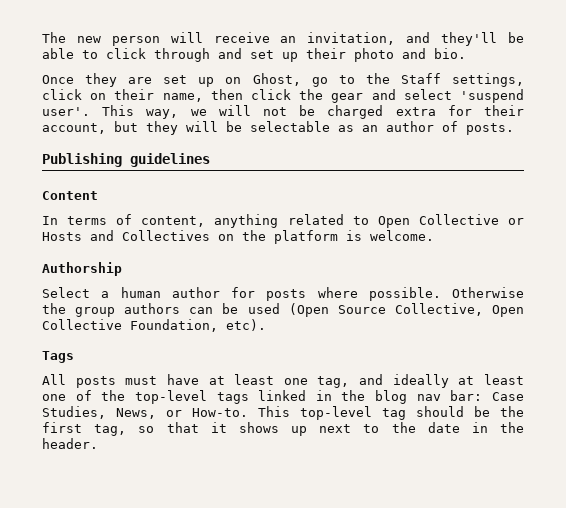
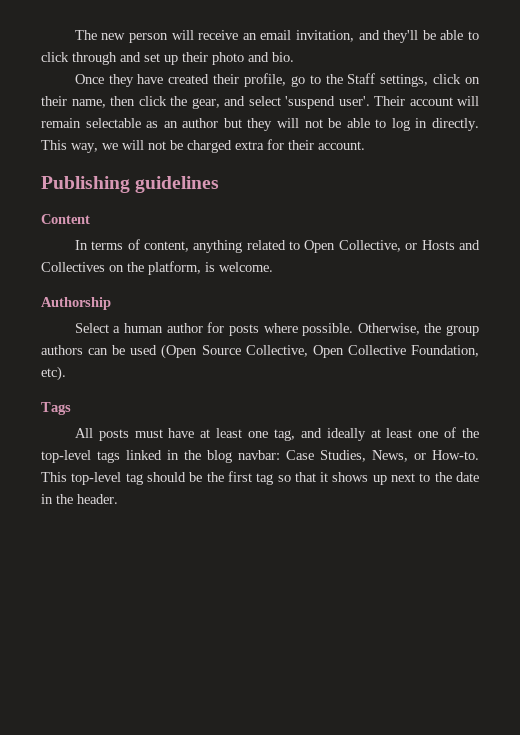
- The new person will receive an invitation, and they'll be able to click through and set up their photo and bio.
+ The new person will receive an email invitation, and they'll be able to click through and set up their photo and bio.
- Once they are set up on Ghost, go to the Staff settings, click on their name, then click the gear and select 'suspend user'.
+ Once they have created their profile, go to the Staff settings, click on their name, then click the gear, and select 'suspend user'.
+ Their account will remain selectable as an author but they will not be able to log in directly.
- This way, we will not be charged extra for their account, but they will be selectable as an author of posts.
+ This way, we will not be charged extra for their account.
- In terms of content, anything related to Open Collective or Hosts and Collectives on the platform is welcome.
+ In terms of content, anything related to Open Collective, or Hosts and Collectives on the platform, is welcome.
- Otherwise the group authors can be used (Open Source Collective, Open Collective Foundation, etc).
+ Otherwise, the group authors can be used (Open Source Collective, Open Collective Foundation, etc).
- All posts must have at least one tag, and ideally at least one of the top-level tags linked in the blog nav bar: Case Studies, News, or How-to.
+ All posts must have at least one tag, and ideally at least one of the top-level tags linked in the blog navbar: Case Studies, News, or How-to.
- This top-level tag should be the first tag, so that it shows up next to the date in the header.
+ This top-level tag should be the first tag so that it shows up next to the date in the header.

